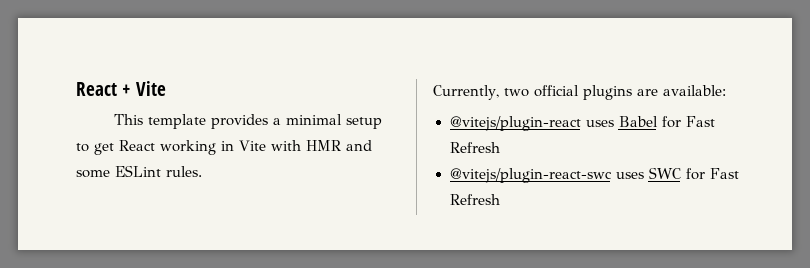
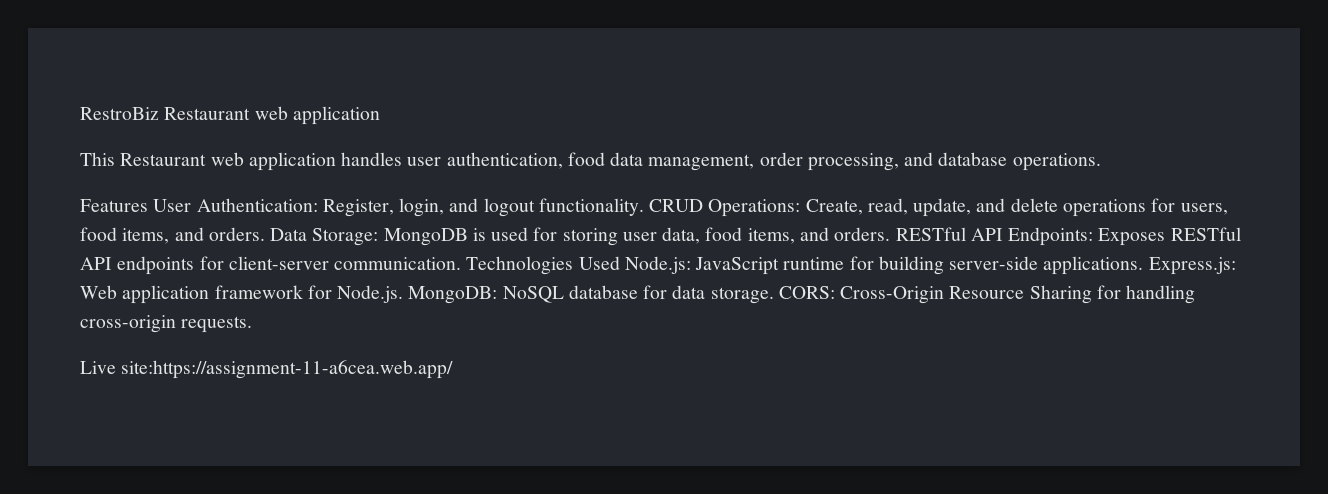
- React + Vite
- This template provides a minimal setup to get React working in Vite with HMR and some ESLint rules.
- Currently, two official plugins are available:
- @vitejs/plugin-react uses Babel for Fast Refresh
- @vitejs/plugin-react-swc uses SWC for Fast Refresh
+ RestroBiz Restaurant web application
+ This Restaurant web application handles user authentication, food data management, order processing, and database operations.
+ Features User Authentication: Register, login, and logout functionality. CRUD Operations: Create, read, update, and delete operations for users, food items, and orders. Data Storage: MongoDB is used for storing user data, food items, and orders. RESTful API Endpoints: Exposes RESTful API endpoints for client-server communication. Technologies Used Node.js: JavaScript runtime for building server-side applications. Express.js: Web application framework for Node.js. MongoDB: NoSQL database for data storage. CORS: Cross-Origin Resource Sharing for handling cross-origin requests.
+ Live site:https://assignment-11-a6cea.web.app/

